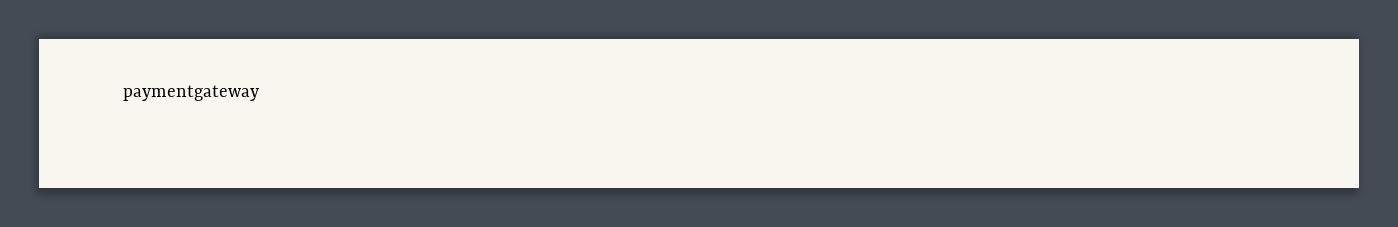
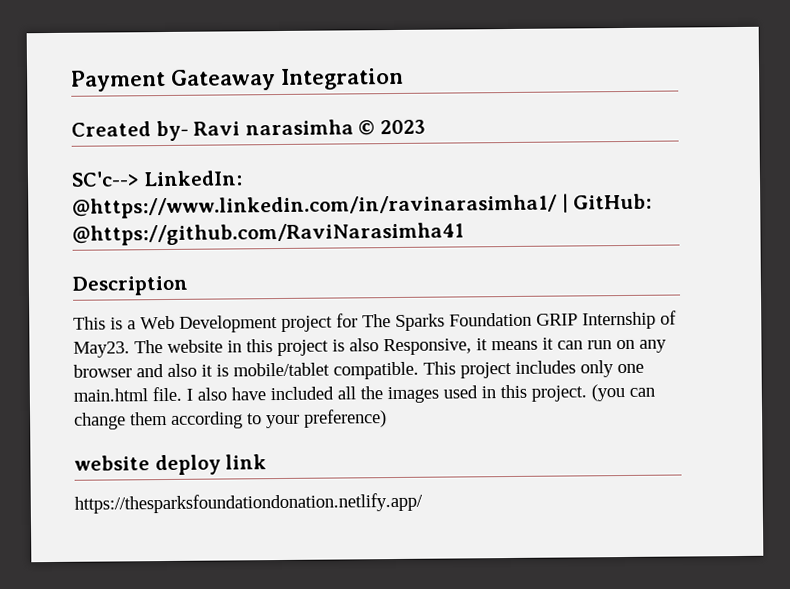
- paymentgateway
+ Payment Gateaway Integration
+ Created by- Ravi narasimha © 2023
+ SC'c--> LinkedIn: @https://www.linkedin.com/in/ravinarasimha1/ | GitHub: @https://github.com/RaviNarasimha41
+ Description
+ This is a Web Development project for The Sparks Foundation GRIP Internship of May23. The website in this project is also Responsive, it means it can run on any browser and also it is mobile/tablet compatible. This project includes only one main.html file. I also have included all the images used in this project. (you can change them according to your preference)
+ website deploy link
+ https://thesparksfoundationdonation.netlify.app/

